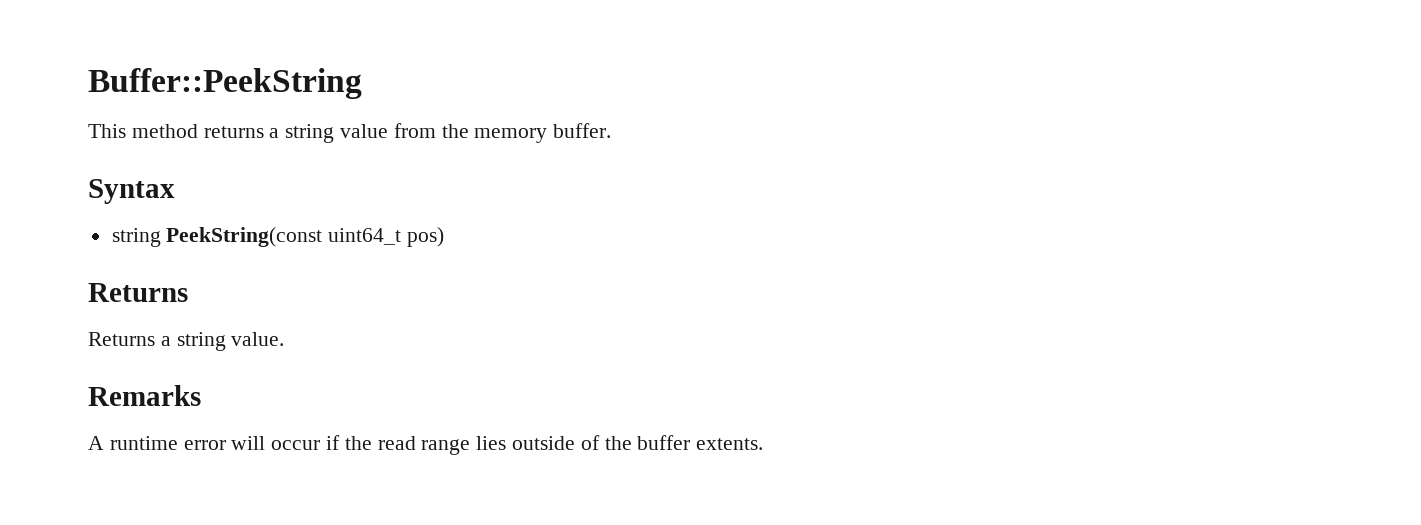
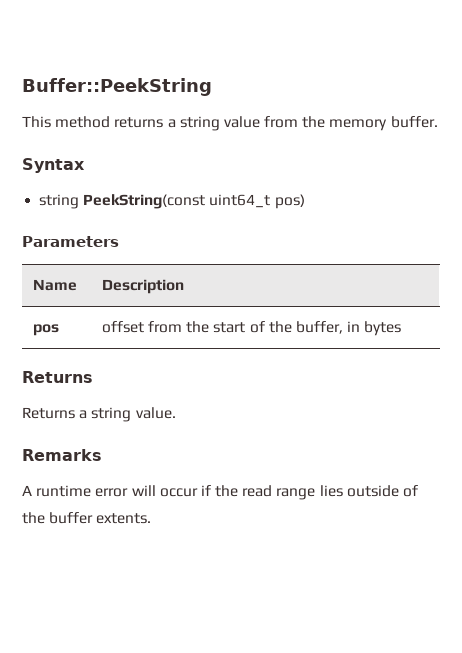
+ Parameters
+ Name | Description
+ pos | offset from the start of the buffer, in bytes

